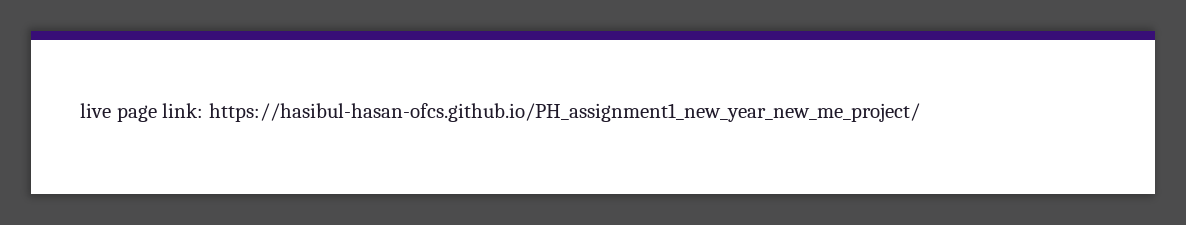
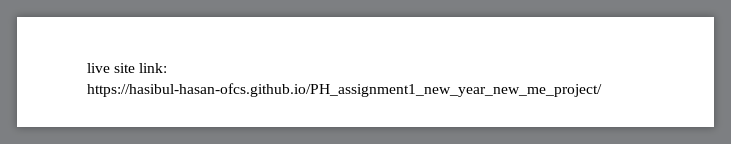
- live page link: https://hasibul-hasan-ofcs.github.io/PH_assignment1_new_year_new_me_project/
+ live site link: https://hasibul-hasan-ofcs.github.io/PH_assignment1_new_year_new_me_project/

